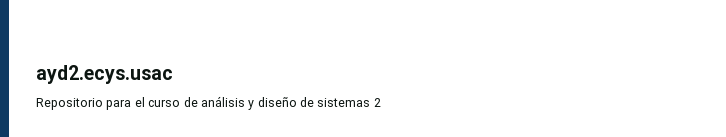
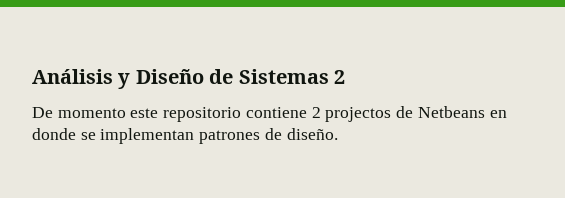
- ayd2.ecys.usac
- Repositorio para el curso de análisis y diseño de sistemas 2
+ Análisis y Diseño de Sistemas 2
+ De momento este repositorio contiene 2 projectos de Netbeans en donde se implementan patrones de diseño.

